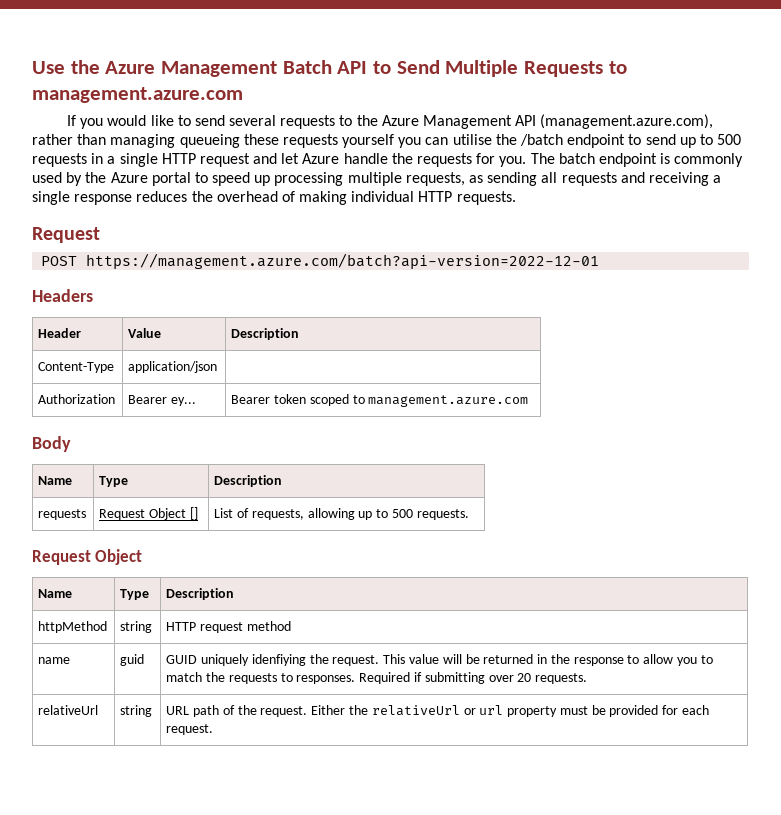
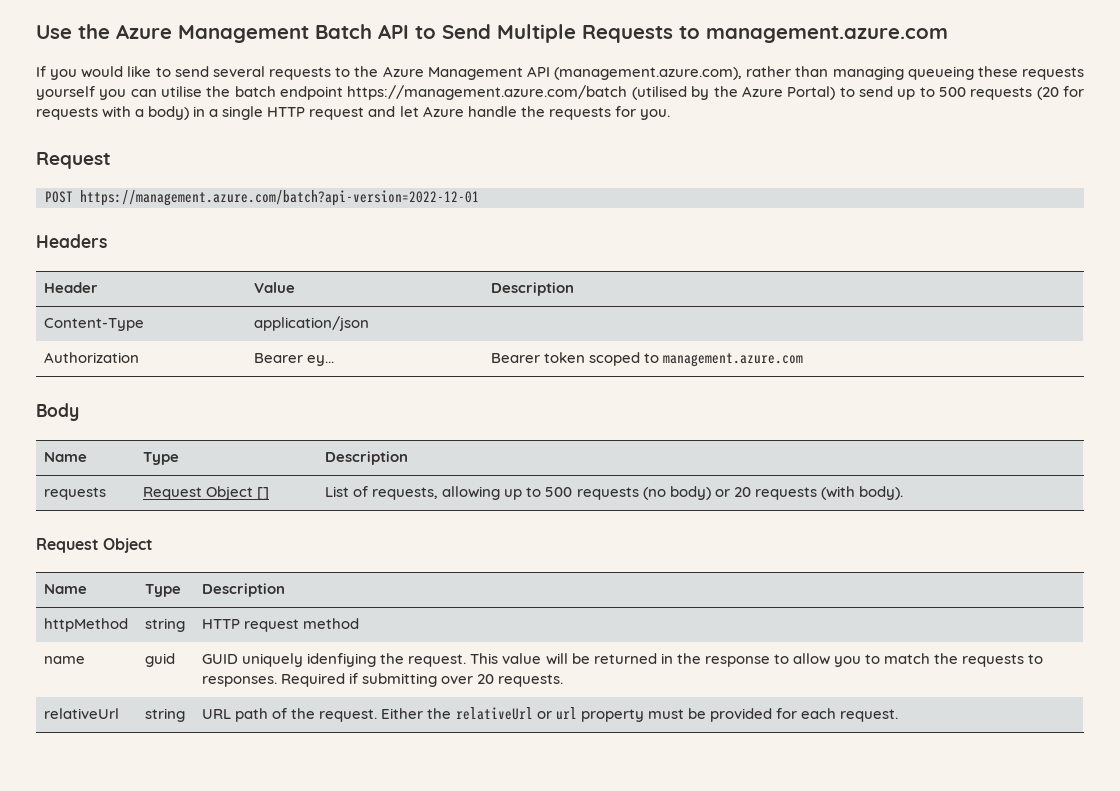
- If you would like to send several requests to the Azure Management API (management.azure.com), rather than managing queueing these requests yourself you can utilise the /batch endpoint to send up to 500 requests in a single HTTP request and let Azure handle the requests for you. The batch endpoint is commonly used by the Azure portal to speed up processing multiple requests, as sending all requests and receiving a single response reduces the overhead of making individual HTTP requests.
+ If you would like to send several requests to the Azure Management API (management.azure.com), rather than managing queueing these requests yourself you can utilise the batch endpoint https://management.azure.com/batch (utilised by the Azure Portal) to send up to 500 requests (20 for requests with a body) in a single HTTP request and let Azure handle the requests for you.
- requests | Request Object [] | List of requests, allowing up to 500 requests.
+ requests | Request Object [] | List of requests, allowing up to 500 requests (no body) or 20 requests (with body).

